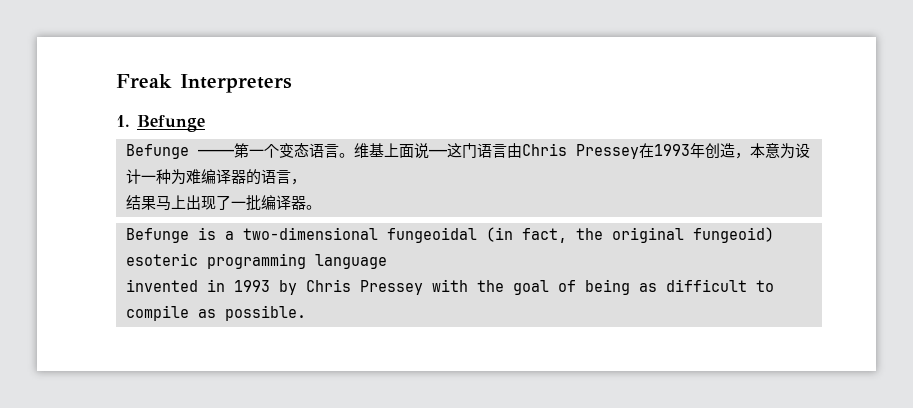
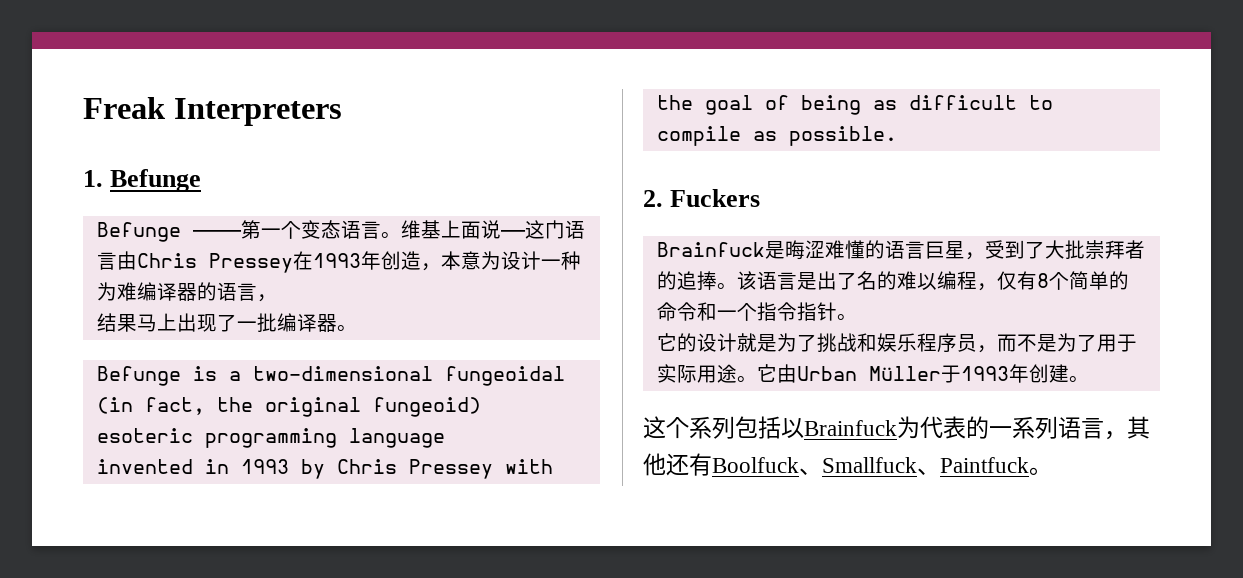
+ 2. Fuckers
+ Brainfuck是晦涩难懂的语言巨星，受到了大批崇拜者的追捧。该语言是出了名的难以编程，仅有8个简单的命令和一个指令指针。
+ 它的设计就是为了挑战和娱乐程序员，而不是为了用于实际用途。它由Urban Müller于1993年创建。
+ 这个系列包括以Brainfuck为代表的一系列语言，其他还有Boolfuck、Smallfuck、Paintfuck。

